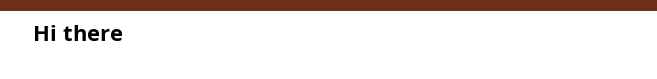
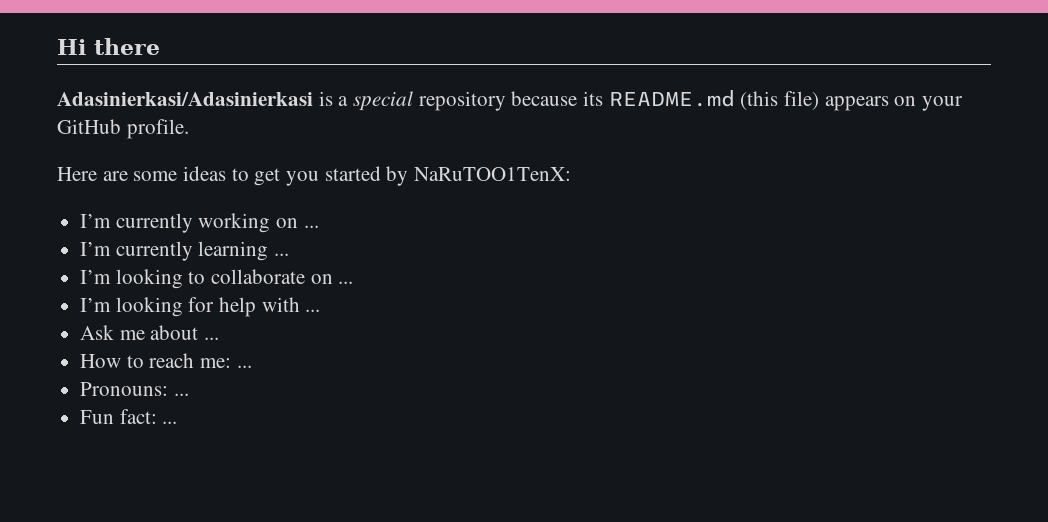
+ Adasinierkasi/Adasinierkasi is a special repository because its README.md (this file) appears on your GitHub profile.
+ Here are some ideas to get you started by NaRuTOO1TenX:
+ I’m currently working on ...
+ I’m currently learning ...
+ I’m looking to collaborate on ...
+ I’m looking for help with ...
+ Ask me about ...
+ How to reach me: ...
+ Pronouns: ...
+ Fun fact: ...

